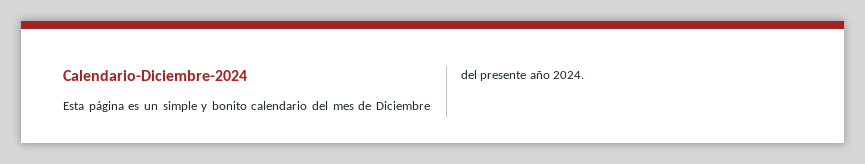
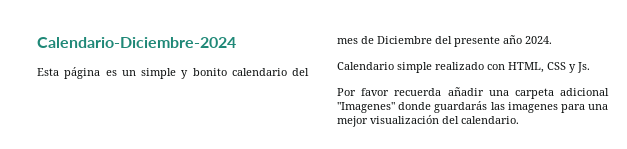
+ Calendario simple realizado con HTML, CSS y Js.
+ Por favor recuerda añadir una carpeta adicional "Imagenes" donde guardarás las imagenes para una mejor visualización del calendario.

